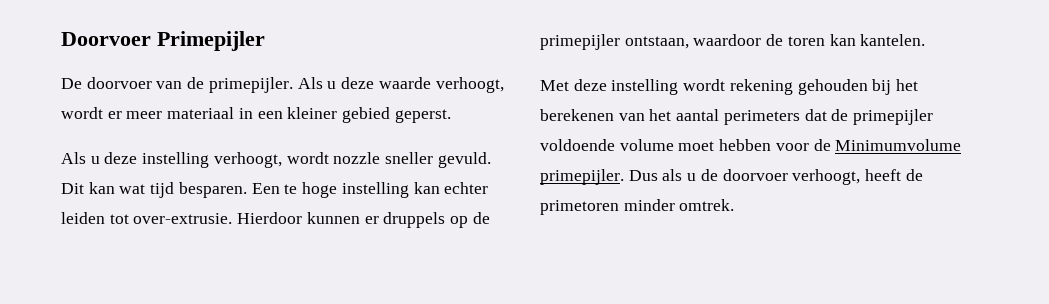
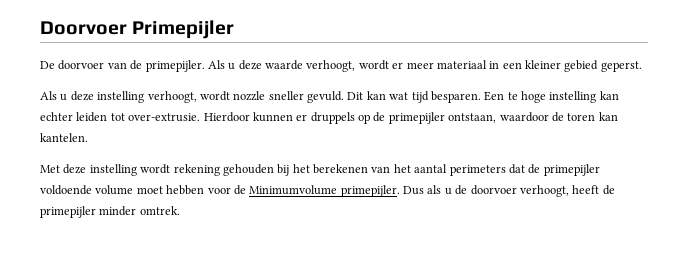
- Dus als u de doorvoer verhoogt, heeft de primetoren minder omtrek.
+ Dus als u de doorvoer verhoogt, heeft de primepijler minder omtrek.

